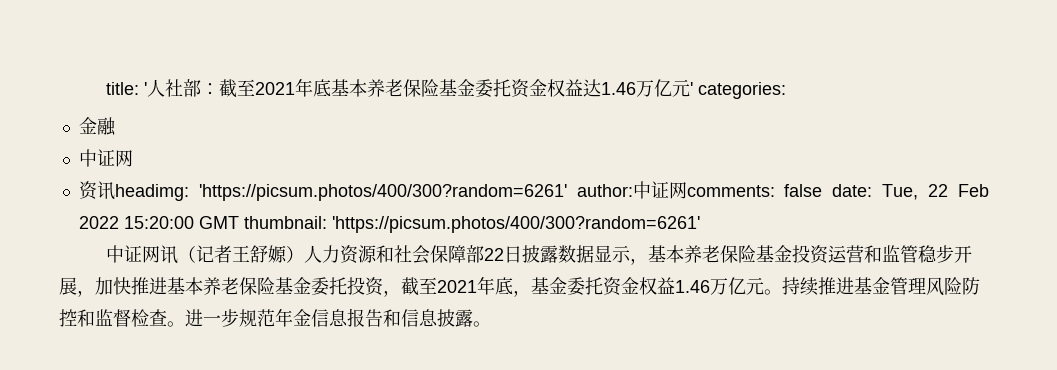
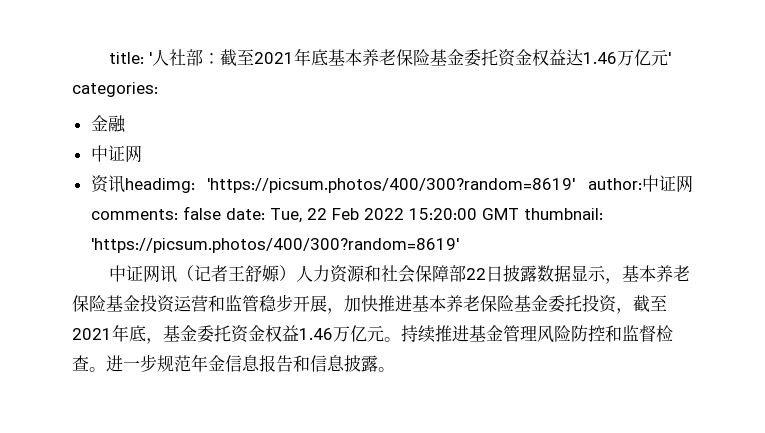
- 资讯headimg: 'https://picsum.photos/400/300?random=6261' author:中证网comments: false date: Tue, 22 Feb 2022 15:20:00 GMT thumbnail: 'https://picsum.photos/400/300?random=6261'
+ 资讯headimg: 'https://picsum.photos/400/300?random=8619' author:中证网comments: false date: Tue, 22 Feb 2022 15:20:00 GMT thumbnail: 'https://picsum.photos/400/300?random=8619'

